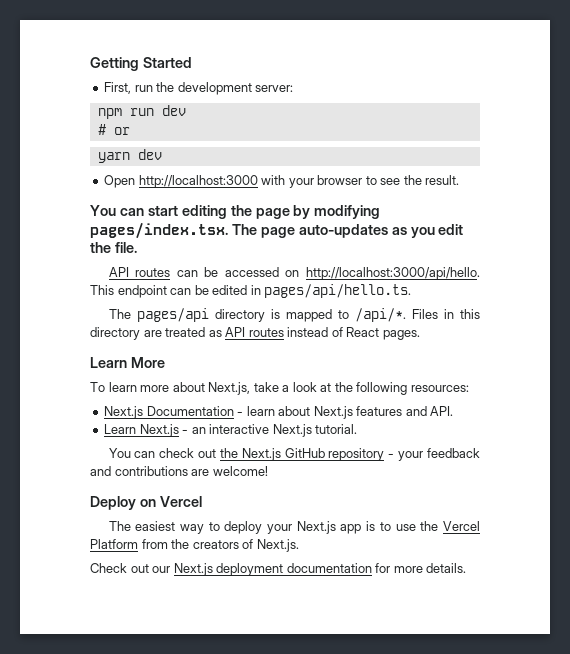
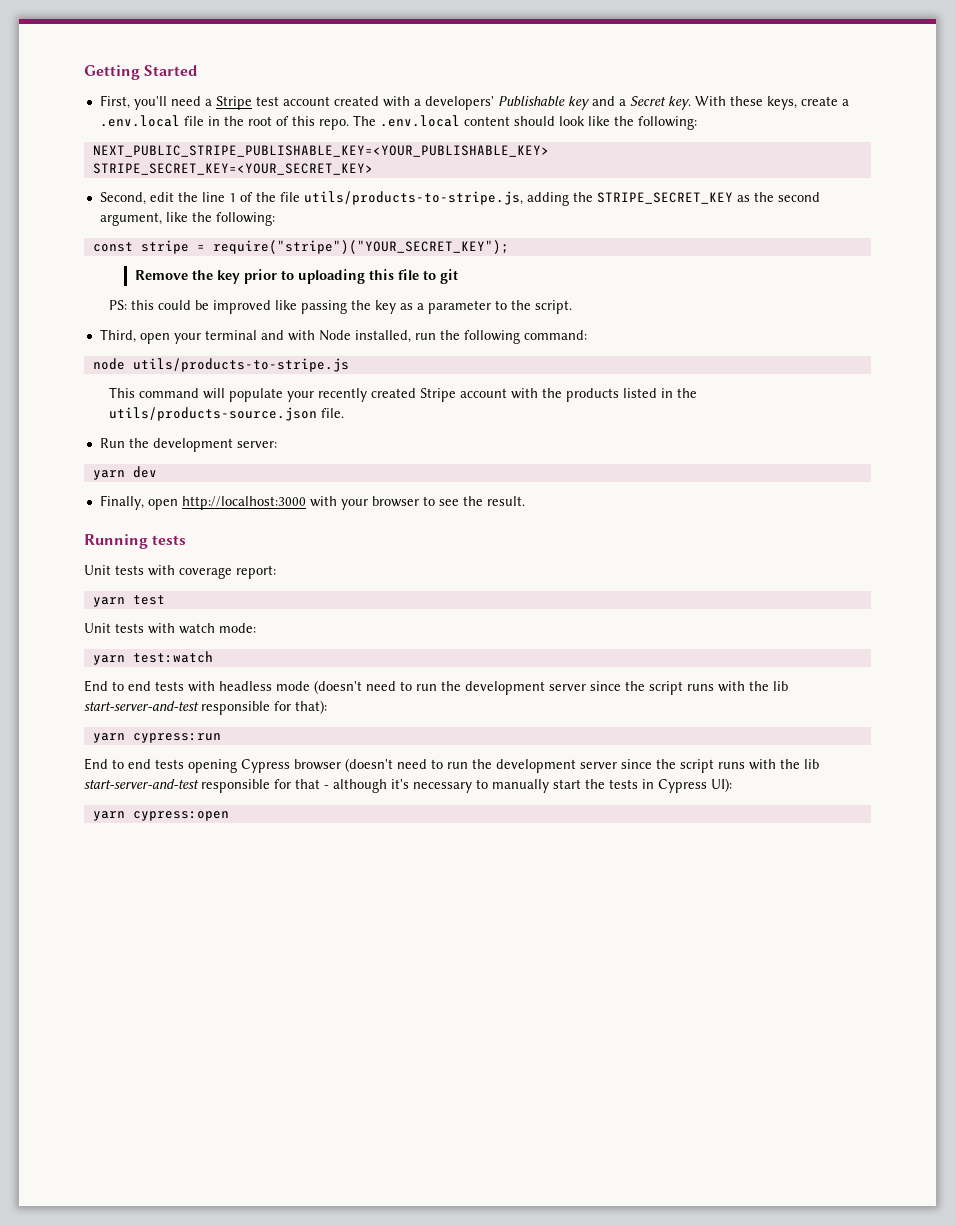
- First, run the development server:
- npm run dev
- # or
+ First, you'll need a Stripe test account created with a developers' Publishable key and a Secret key. With these keys, create a .env.local file in the root of this repo. The .env.local content should look like the following:
+ NEXT_PUBLIC_STRIPE_PUBLISHABLE_KEY=<YOUR_PUBLISHABLE_KEY>
+ STRIPE_SECRET_KEY=<YOUR_SECRET_KEY>
+ Second, edit the line 1 of the file utils/products-to-stripe.js, adding the STRIPE_SECRET_KEY as the second argument, like the following:
+ const stripe = require("stripe")("YOUR_SECRET_KEY");
+ Remove the key prior to uploading this file to git
+ PS: this could be improved like passing the key as a parameter to the script.
+ Third, open your terminal and with Node installed, run the following command:
+ node utils/products-to-stripe.js
+ This command will populate your recently created Stripe account with the products listed in the utils/products-source.json file.
+ Run the development server:
- Open http://localhost:3000 with your browser to see the result.
+ Finally, open http://localhost:3000 with your browser to see the result.
- You can start editing the page by modifying pages/index.tsx. The page auto-updates as you edit the file.
- API routes can be accessed on http://localhost:3000/api/hello. This endpoint can be edited in pages/api/hello.ts.
- The pages/api directory is mapped to /api/*. Files in this directory are treated as API routes instead of React pages.
- Learn More
- To learn more about Next.js, take a look at the following resources:
- Next.js Documentation - learn about Next.js features and API.
- Learn Next.js - an interactive Next.js tutorial.
- You can check out the Next.js GitHub repository - your feedback and contributions are welcome!
- Deploy on Vercel
- The easiest way to deploy your Next.js app is to use the Vercel Platform from the creators of Next.js.
- Check out our Next.js deployment documentation for more details.
+ Running tests
+ Unit tests with coverage report:
+ yarn test
+ Unit tests with watch mode:
+ yarn test:watch
+ End to end tests with headless mode (doesn't need to run the development server since the script runs with the lib start-server-and-test responsible for that):
+ yarn cypress:run
+ End to end tests opening Cypress browser (doesn't need to run the development server since the script runs with the lib start-server-and-test responsible for that - although it's necessary to manually start the tests in Cypress UI):
+ yarn cypress:open

